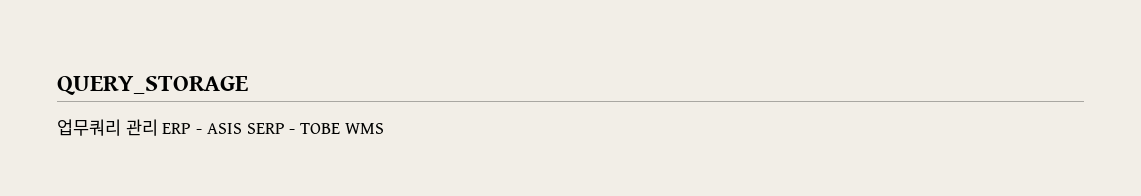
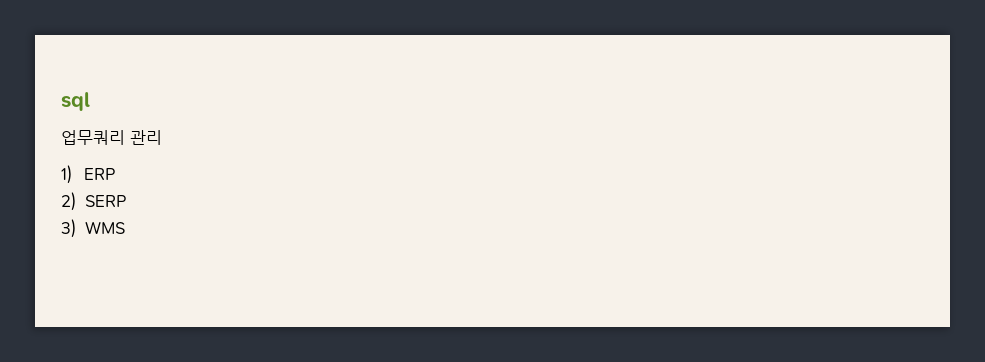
- QUERY_STORAGE
+ sql
- 업무쿼리 관리 ERP - ASIS SERP - TOBE WMS
+ 업무쿼리 관리
+ 1) ERP
+ 2) SERP
+ 3) WMS

